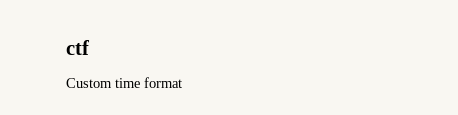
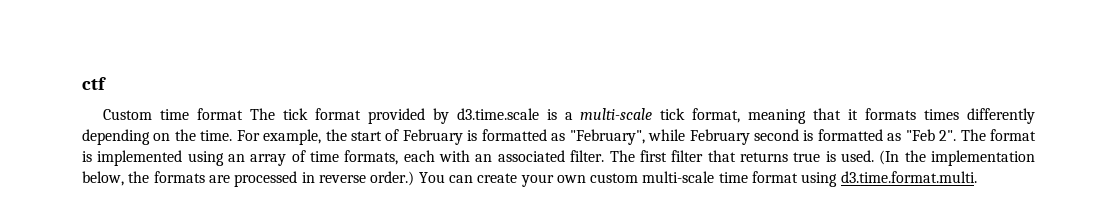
- Custom time format
+ Custom time format The tick format provided by d3.time.scale is a multi-scale tick format, meaning that it formats times differently depending on the time. For example, the start of February is formatted as "February", while February second is formatted as "Feb 2". The format is implemented using an array of time formats, each with an associated filter. The first filter that returns true is used. (In the implementation below, the formats are processed in reverse order.) You can create your own custom multi-scale time format using d3.time.format.multi.

